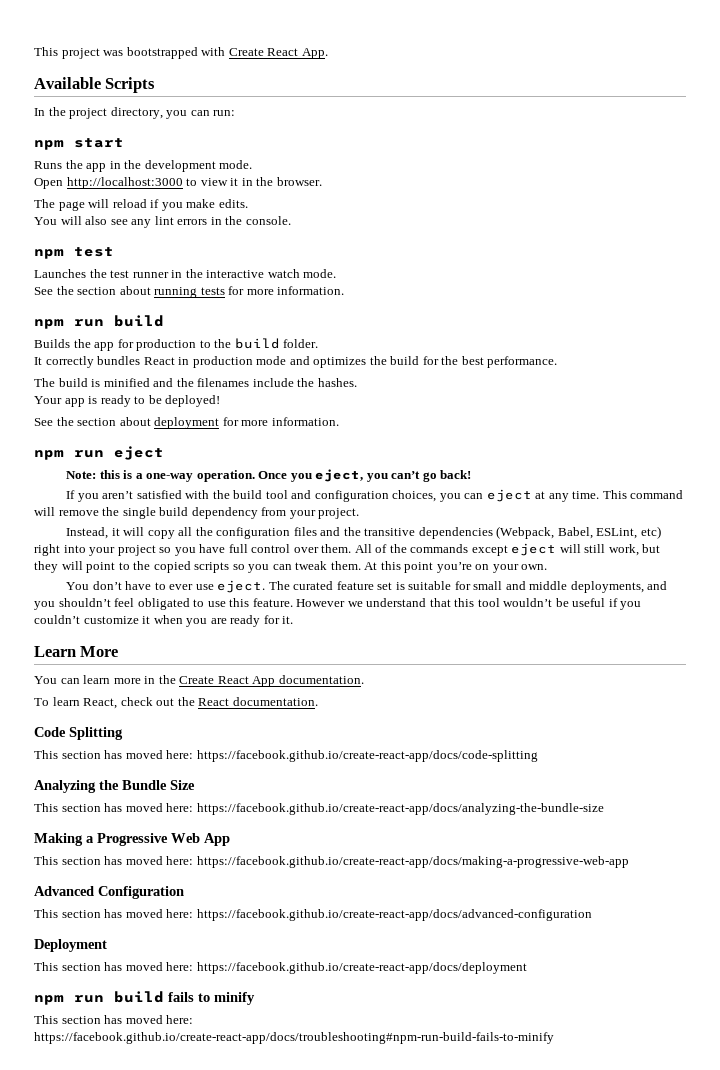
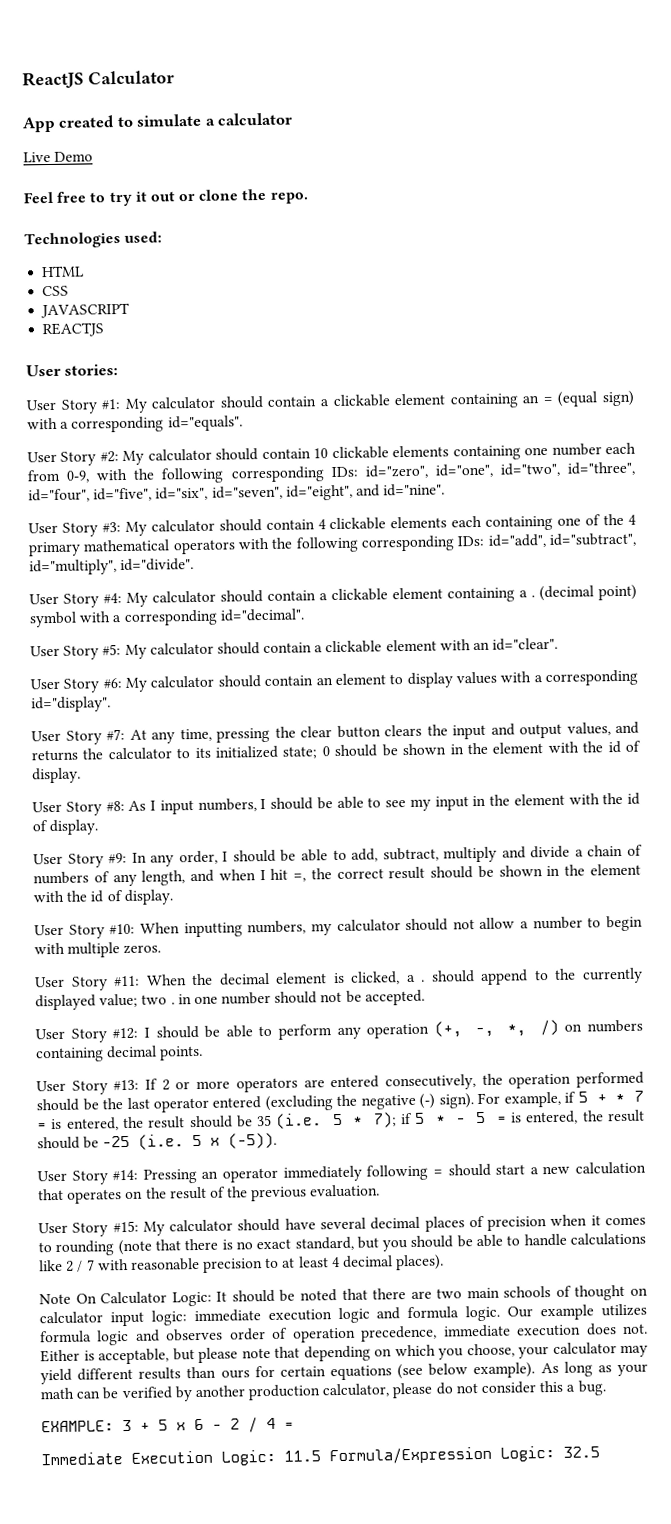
- This project was bootstrapped with Create React App.
- Available Scripts
- In the project directory, you can run:
- npm start
- Runs the app in the development mode.
- Open http://localhost:3000 to view it in the browser.
- The page will reload if you make edits.
- You will also see any lint errors in the console.
- npm test
- Launches the test runner in the interactive watch mode.
- See the section about running tests for more information.
- npm run build
- Builds the app for production to the build folder.
- It correctly bundles React in production mode and optimizes the build for the best performance.
- The build is minified and the filenames include the hashes.
- Your app is ready to be deployed!
- See the section about deployment for more information.
- npm run eject
- Note: this is a one-way operation. Once you eject, you can’t go back!
- If you aren’t satisfied with the build tool and configuration choices, you can eject at any time. This command will remove the single build dependency from your project.
- Instead, it will copy all the configuration files and the transitive dependencies (Webpack, Babel, ESLint, etc) right into your project so you have full control over them. All of the commands except eject will still work, but they will point to the copied scripts so you can tweak them. At this point you’re on your own.
- You don’t have to ever use eject. The curated feature set is suitable for small and middle deployments, and you shouldn’t feel obligated to use this feature. However we understand that this tool wouldn’t be useful if you couldn’t customize it when you are ready for it.
- Learn More
- You can learn more in the Create React App documentation.
- To learn React, check out the React documentation.
- Code Splitting
- This section has moved here: https://facebook.github.io/create-react-app/docs/code-splitting
- Analyzing the Bundle Size
- This section has moved here: https://facebook.github.io/create-react-app/docs/analyzing-the-bundle-size
- Making a Progressive Web App
- This section has moved here: https://facebook.github.io/create-react-app/docs/making-a-progressive-web-app
- Advanced Configuration
- This section has moved here: https://facebook.github.io/create-react-app/docs/advanced-configuration
- Deployment
- This section has moved here: https://facebook.github.io/create-react-app/docs/deployment
- npm run build fails to minify
- This section has moved here: https://facebook.github.io/create-react-app/docs/troubleshooting#npm-run-build-fails-to-minify
+ ReactJS Calculator
+ App created to simulate a calculator
+ Live Demo
+ Feel free to try it out or clone the repo.
+ Technologies used:
+ HTML
+ CSS
+ JAVASCRIPT
+ REACTJS
+ User stories:
+ User Story #1: My calculator should contain a clickable element containing an = (equal sign) with a corresponding id="equals".
+ User Story #2: My calculator should contain 10 clickable elements containing one number each from 0-9, with the following corresponding IDs: id="zero", id="one", id="two", id="three", id="four", id="five", id="six", id="seven", id="eight", and id="nine".
+ User Story #3: My calculator should contain 4 clickable elements each containing one of the 4 primary mathematical operators with the following corresponding IDs: id="add", id="subtract", id="multiply", id="divide".
+ User Story #4: My calculator should contain a clickable element containing a . (decimal point) symbol with a corresponding id="decimal".
+ User Story #5: My calculator should contain a clickable element with an id="clear".
+ User Story #6: My calculator should contain an element to display values with a corresponding id="display".
+ User Story #7: At any time, pressing the clear button clears the input and output values, and returns the calculator to its initialized state; 0 should be shown in the element with the id of display.
+ User Story #8: As I input numbers, I should be able to see my input in the element with the id of display.
+ User Story #9: In any order, I should be able to add, subtract, multiply and divide a chain of numbers of any length, and when I hit =, the correct result should be shown in the element with the id of display.
+ User Story #10: When inputting numbers, my calculator should not allow a number to begin with multiple zeros.
+ User Story #11: When the decimal element is clicked, a . should append to the currently displayed value; two . in one number should not be accepted.
+ User Story #12: I should be able to perform any operation (+, -, *, /) on numbers containing decimal points.
+ User Story #13: If 2 or more operators are entered consecutively, the operation performed should be the last operator entered (excluding the negative (-) sign). For example, if 5 + * 7 = is entered, the result should be 35 (i.e. 5 * 7); if 5 * - 5 = is entered, the result should be -25 (i.e. 5 x (-5)).
+ User Story #14: Pressing an operator immediately following = should start a new calculation that operates on the result of the previous evaluation.
+ User Story #15: My calculator should have several decimal places of precision when it comes to rounding (note that there is no exact standard, but you should be able to handle calculations like 2 / 7 with reasonable precision to at least 4 decimal places).
+ Note On Calculator Logic: It should be noted that there are two main schools of thought on calculator input logic: immediate execution logic and formula logic. Our example utilizes formula logic and observes order of operation precedence, immediate execution does not. Either is acceptable, but please note that depending on which you choose, your calculator may yield different results than ours for certain equations (see below example). As long as your math can be verified by another production calculator, please do not consider this a bug.
+ EXAMPLE: 3 + 5 x 6 - 2 / 4 =
+ Immediate Execution Logic: 11.5 Formula/Expression Logic: 32.5

